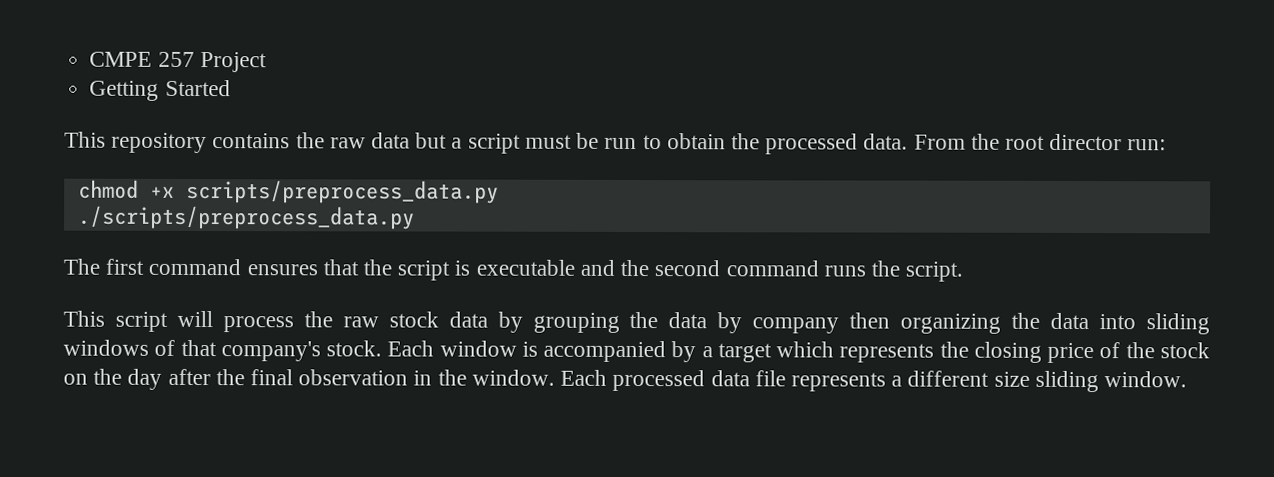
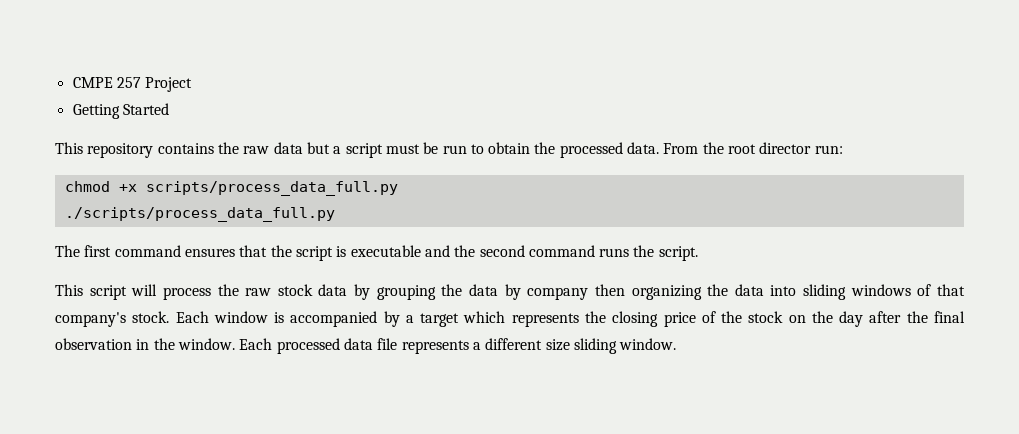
- chmod +x scripts/preprocess_data.py
- ./scripts/preprocess_data.py
+ chmod +x scripts/process_data_full.py
+ ./scripts/process_data_full.py

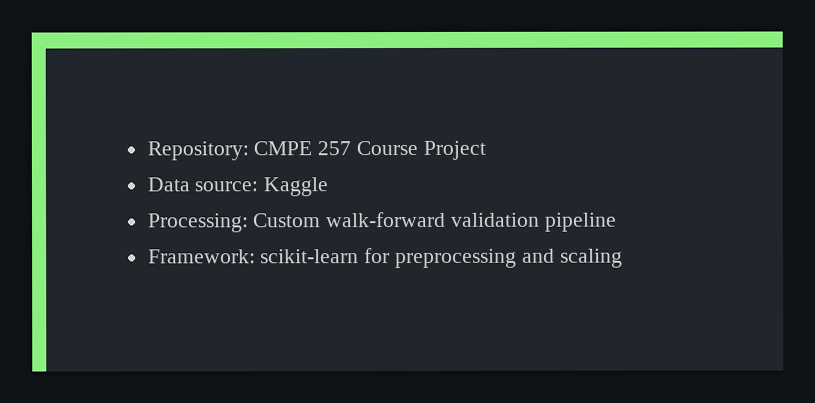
- CMPE 257 Project
+ Repository: CMPE 257 Course Project
- Getting Started
- This repository contains the raw data but a script must be run to obtain the processed data. From the root director run:
- chmod +x scripts/process_data_full.py
- ./scripts/process_data_full.py
- The first command ensures that the script is executable and the second command runs the script.
- This script will process the raw stock data by grouping the data by company then organizing the data into sliding windows of that company's stock. Each window is accompanied by a target which represents the closing price of the stock on the day after the final observation in the window. Each processed data file represents a different size sliding window.
+ Data source: Kaggle
+ Processing: Custom walk-forward validation pipeline
+ Framework: scikit-learn for preprocessing and scaling

